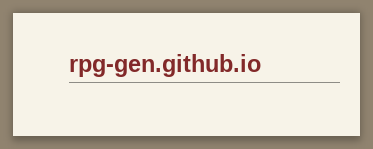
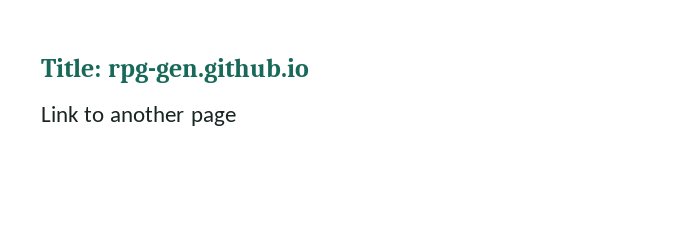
- rpg-gen.github.io
+ Title: rpg-gen.github.io
+ Link to another page

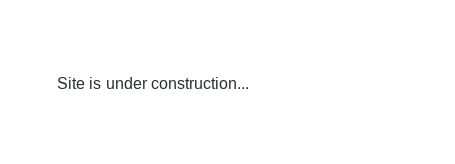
- Title: rpg-gen.github.io
- Link to another page
+ Site is under construction...

